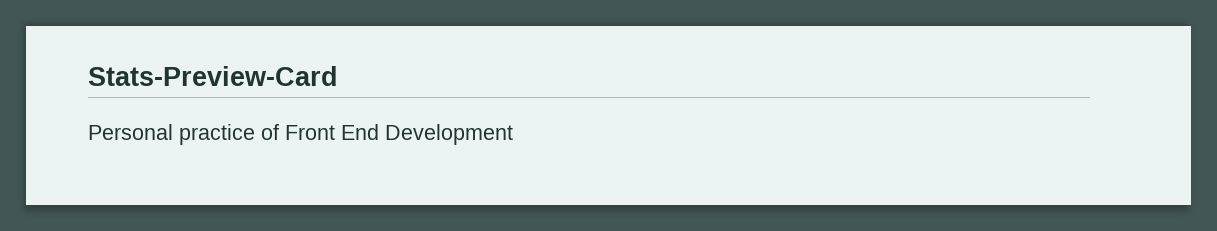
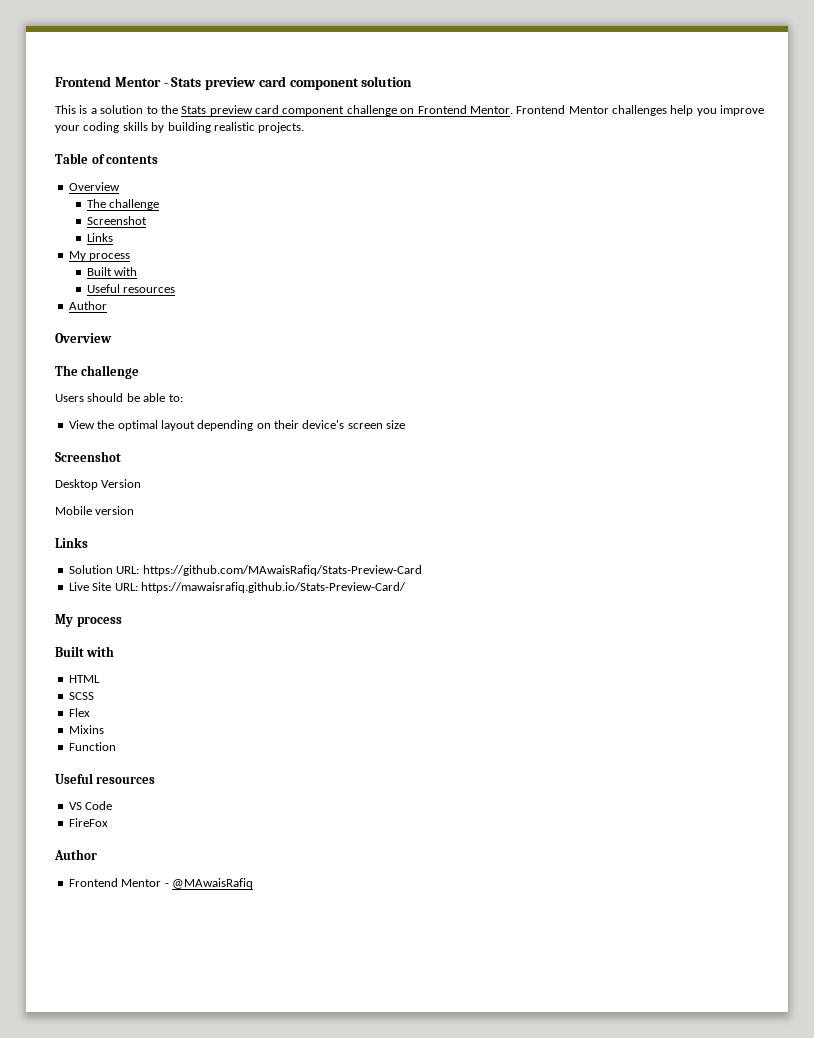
- Stats-Preview-Card
- Personal practice of Front End Development
+ Frontend Mentor - Stats preview card component solution
+ This is a solution to the Stats preview card component challenge on Frontend Mentor. Frontend Mentor challenges help you improve your coding skills by building realistic projects.
+ Table of contents
+ Overview
+ The challenge
+ Screenshot
+ Links
+ My process
+ Built with
+ Useful resources
+ Author
+ Overview
+ The challenge
+ Users should be able to:
+ View the optimal layout depending on their device's screen size
+ Screenshot
+ Desktop Version
+ Mobile version
+ Links
+ Solution URL: https://github.com/MAwaisRafiq/Stats-Preview-Card
+ Live Site URL: https://mawaisrafiq.github.io/Stats-Preview-Card/
+ My process
+ Built with
+ HTML
+ SCSS
+ Flex
+ Mixins
+ Function
+ Useful resources
+ VS Code
+ FireFox
+ Author
+ Frontend Mentor - @MAwaisRafiq

